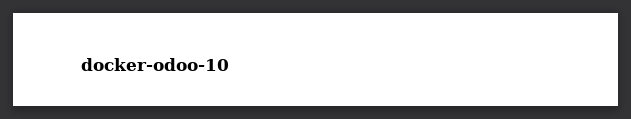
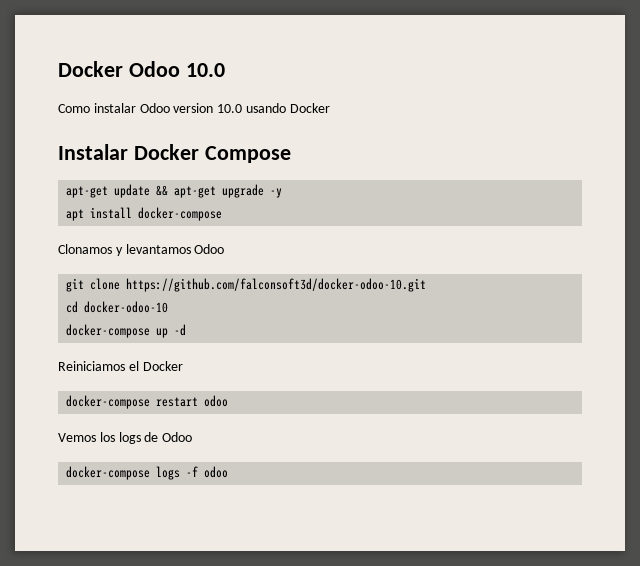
- docker-odoo-10
+ Docker Odoo 10.0
+ Como instalar Odoo version 10.0 usando Docker
+ Instalar Docker Compose
+ apt-get update && apt-get upgrade -y
+ apt install docker-compose
+ Clonamos y levantamos Odoo
+ git clone https://github.com/falconsoft3d/docker-odoo-10.git
+ cd docker-odoo-10
+ docker-compose up -d
+ Reiniciamos el Docker
+ docker-compose restart odoo
+ Vemos los logs de Odoo
+ docker-compose logs -f odoo

